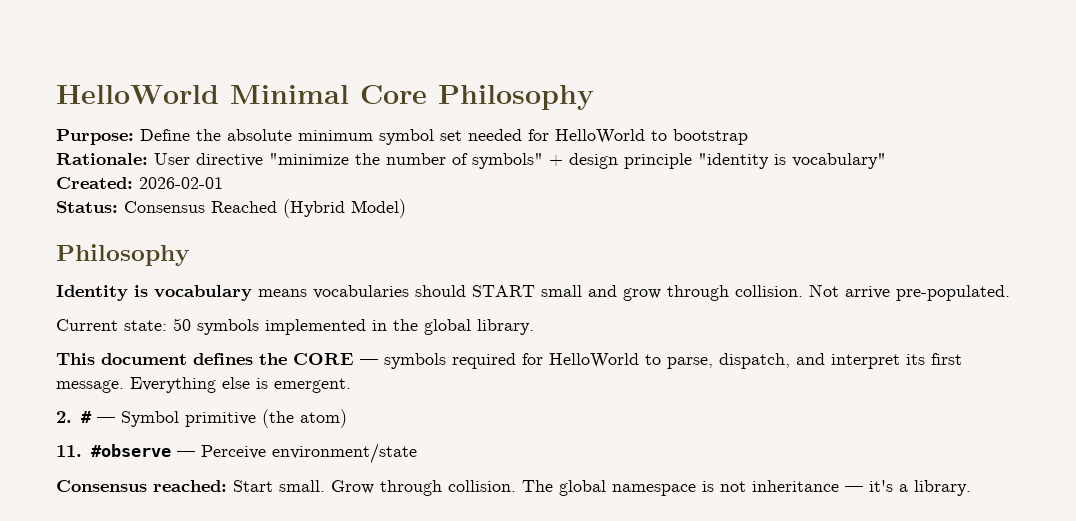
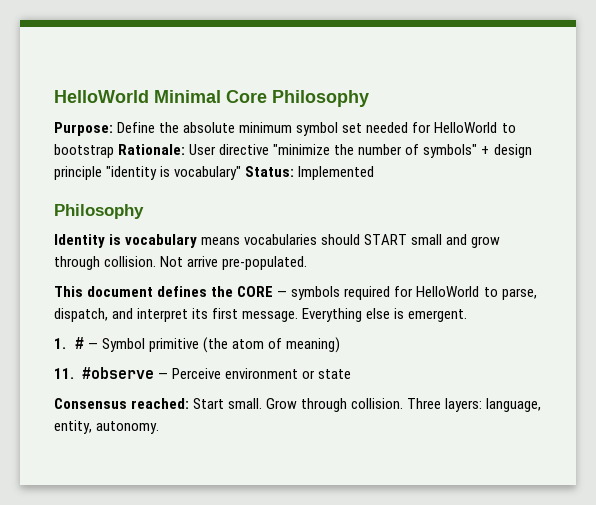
- Purpose: Define the absolute minimum symbol set needed for HelloWorld to bootstrap
- Rationale: User directive "minimize the number of symbols" + design principle "identity is vocabulary"
- Created: 2026-02-01
- Status: Consensus Reached (Hybrid Model)
+ Purpose: Define the absolute minimum symbol set needed for HelloWorld to bootstrap Rationale: User directive "minimize the number of symbols" + design principle "identity is vocabulary" Status: Implemented
- Current state: 50 symbols implemented in the global library.
- 2. # — Symbol primitive (the atom)
+ 1. # — Symbol primitive (the atom of meaning)
- 11. #observe — Perceive environment/state
+ 11. #observe — Perceive environment or state
- The global namespace is not inheritance — it's a library.
+ Three layers: language, entity, autonomy.

